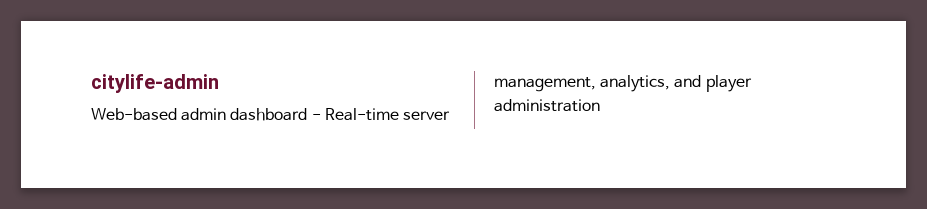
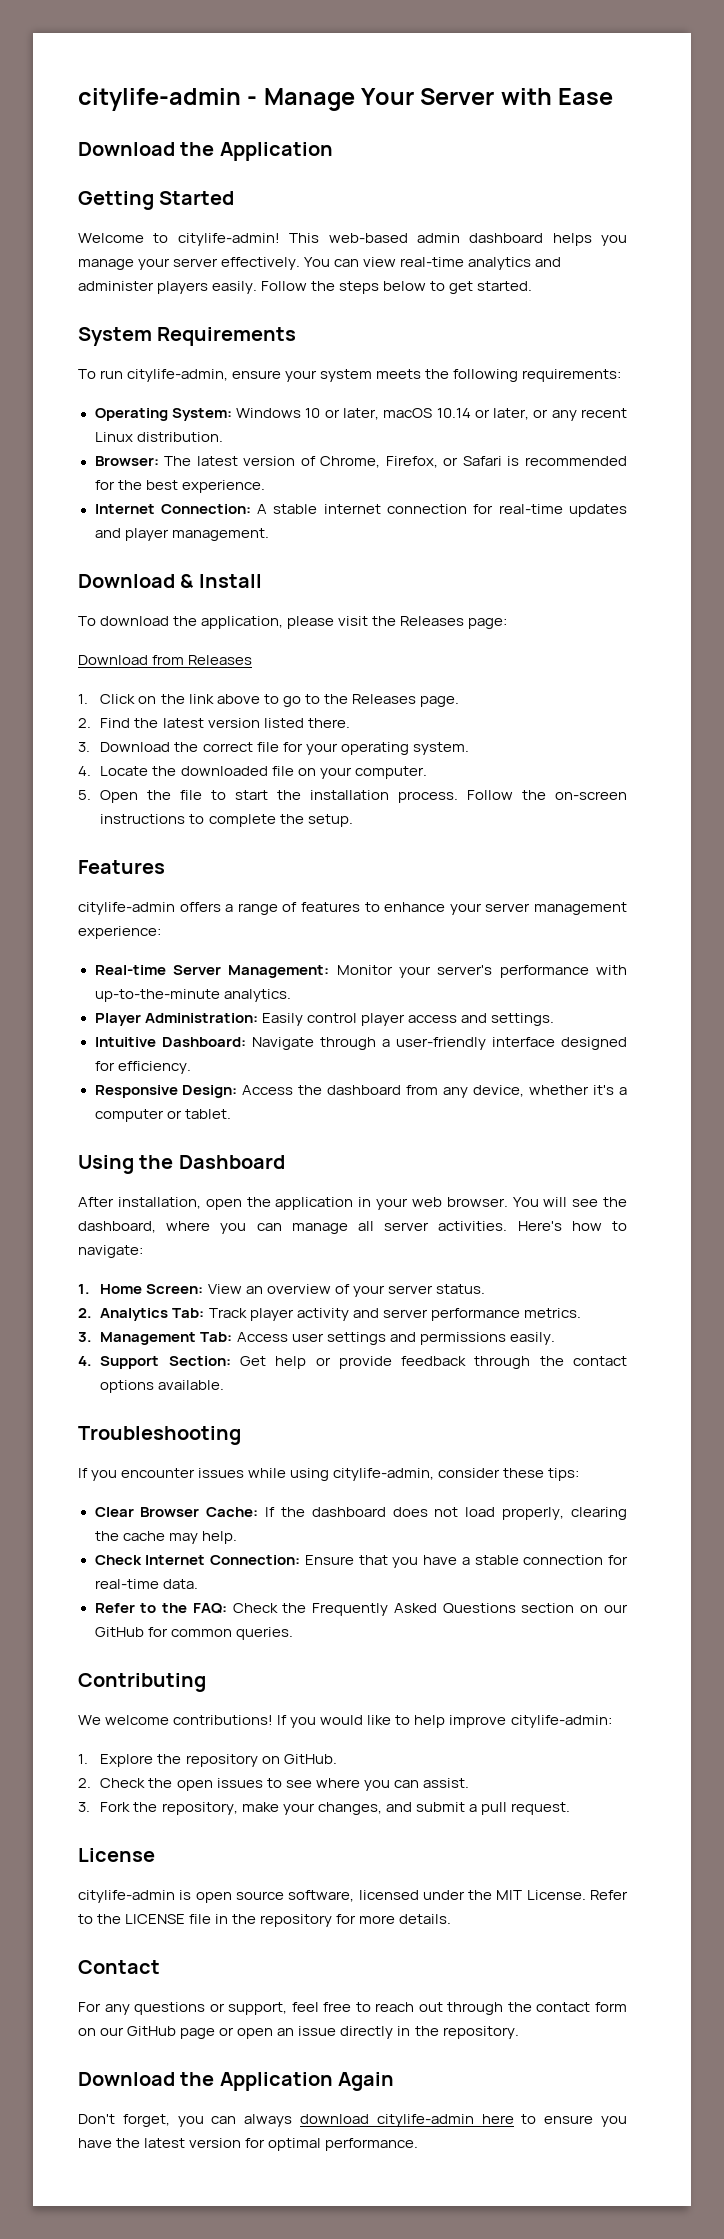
- citylife-admin
- Web-based admin dashboard - Real-time server management, analytics, and player administration
+ citylife-admin - Manage Your Server with Ease
+ Download the Application
+ Getting Started
+ Welcome to citylife-admin! This web-based admin dashboard helps you manage your server effectively. You can view real-time analytics and administer players easily. Follow the steps below to get started.
+ System Requirements
+ To run citylife-admin, ensure your system meets the following requirements:
+ Operating System: Windows 10 or later, macOS 10.14 or later, or any recent Linux distribution.
+ Browser: The latest version of Chrome, Firefox, or Safari is recommended for the best experience.
+ Internet Connection: A stable internet connection for real-time updates and player management.
+ Download & Install
+ To download the application, please visit the Releases page:
+ Download from Releases
+ 1. Click on the link above to go to the Releases page.
+ 2. Find the latest version listed there.
+ 3. Download the correct file for your operating system.
+ 4. Locate the downloaded file on your computer.
+ 5. Open the file to start the installation process. Follow the on-screen instructions to complete the setup.
+ Features
+ citylife-admin offers a range of features to enhance your server management experience:
+ Real-time Server Management: Monitor your server's performance with up-to-the-minute analytics.
+ Player Administration: Easily control player access and settings.
+ Intuitive Dashboard: Navigate through a user-friendly interface designed for efficiency.
+ Responsive Design: Access the dashboard from any device, whether it's a computer or tablet.
+ Using the Dashboard
+ After installation, open the application in your web browser. You will see the dashboard, where you can manage all server activities. Here's how to navigate:
+ 1. Home Screen: View an overview of your server status.
+ 2. Analytics Tab: Track player activity and server performance metrics.
+ 3. Management Tab: Access user settings and permissions easily.
+ 4. Support Section: Get help or provide feedback through the contact options available.
+ Troubleshooting
+ If you encounter issues while using citylife-admin, consider these tips:
+ Clear Browser Cache: If the dashboard does not load properly, clearing the cache may help.
+ Check Internet Connection: Ensure that you have a stable connection for real-time data.
+ Refer to the FAQ: Check the Frequently Asked Questions section on our GitHub for common queries.
+ Contributing
+ We welcome contributions! If you would like to help improve citylife-admin:
+ 1. Explore the repository on GitHub.
+ 2. Check the open issues to see where you can assist.
+ 3. Fork the repository, make your changes, and submit a pull request.
+ License
+ citylife-admin is open source software, licensed under the MIT License. Refer to the LICENSE file in the repository for more details.
+ Contact
+ For any questions or support, feel free to reach out through the contact form on our GitHub page or open an issue directly in the repository.
+ Download the Application Again
+ Don't forget, you can always download citylife-admin here to ensure you have the latest version for optimal performance.

